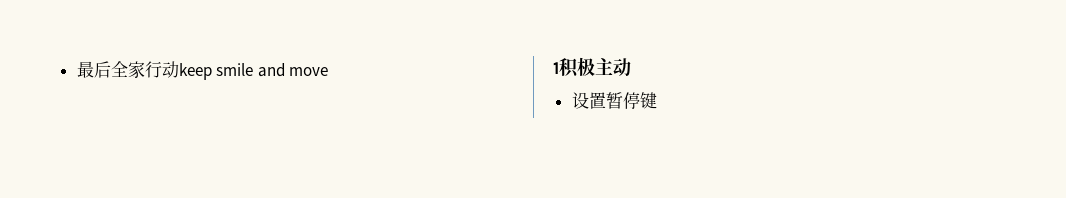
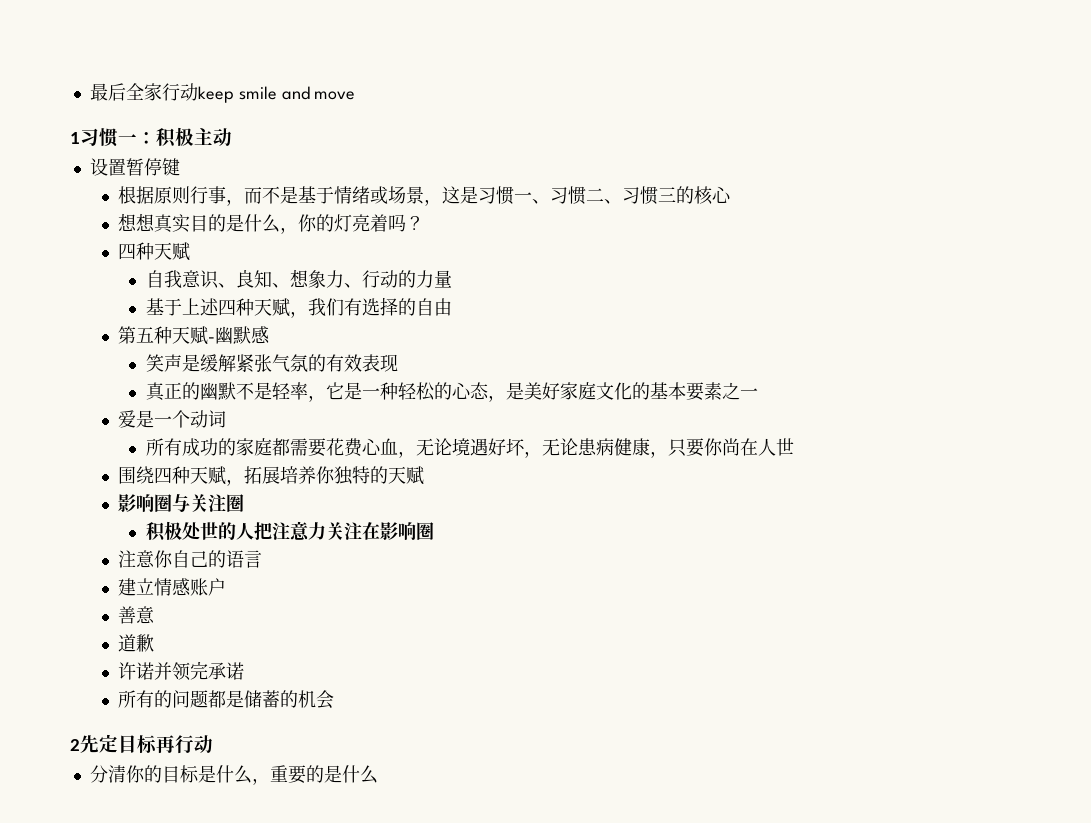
- 1积极主动
+ 1习惯一：积极主动
+ 根据原则行事，而不是基于情绪或场景，这是习惯一、习惯二、习惯三的核心
+ 想想真实目的是什么，你的灯亮着吗？
+ 四种天赋
+ 自我意识、良知、想象力、行动的力量
+ 基于上述四种天赋，我们有选择的自由
+ 第五种天赋-幽默感
+ 笑声是缓解紧张气氛的有效表现
+ 真正的幽默不是轻率，它是一种轻松的心态，是美好家庭文化的基本要素之一
+ 爱是一个动词
+ 所有成功的家庭都需要花费心血，无论境遇好坏，无论患病健康，只要你尚在人世
+ 围绕四种天赋，拓展培养你独特的天赋
+ 影响圈与关注圈
+ 积极处世的人把注意力关注在影响圈
+ 注意你自己的语言
+ 建立情感账户
+ 善意
+ 道歉
+ 许诺并领完承诺
+ 所有的问题都是储蓄的机会
+ 2先定目标再行动
+ 分清你的目标是什么，重要的是什么

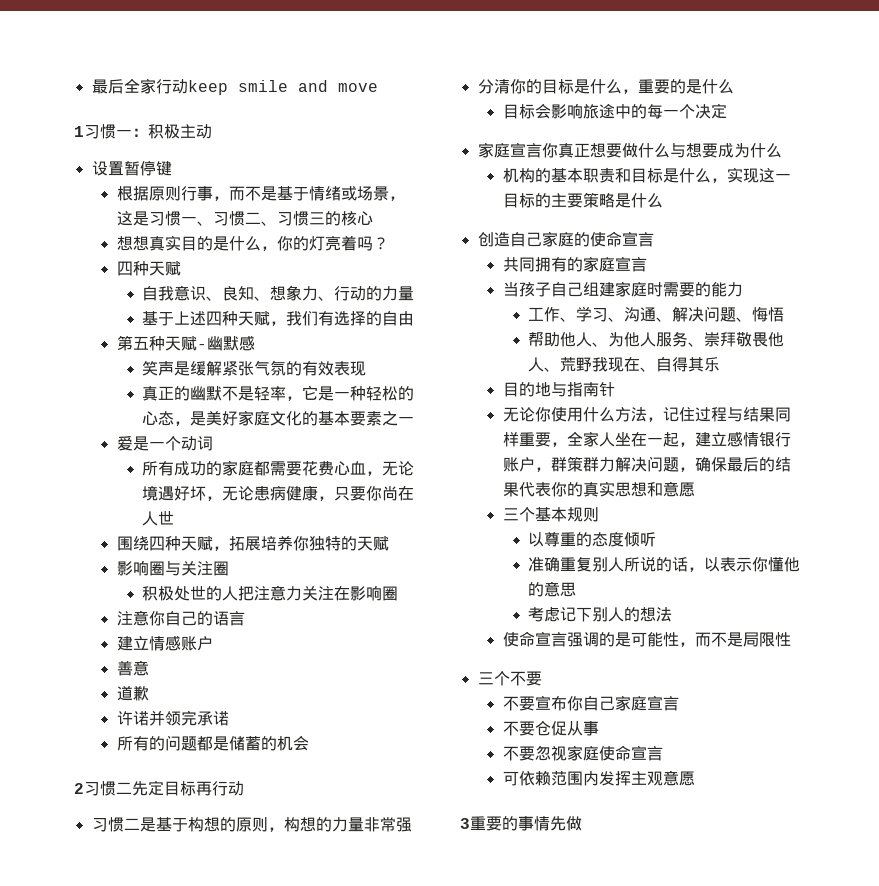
- 2先定目标再行动
+ 2习惯二先定目标再行动
+ 习惯二是基于构想的原则，构想的力量非常强
+ 目标会影响旅途中的每一个决定
+ 家庭宣言你真正想要做什么与想要成为什么
+ 机构的基本职责和目标是什么，实现这一目标的主要策略是什么
+ 创造自己家庭的使命宣言
+ 共同拥有的家庭宣言
+ 当孩子自己组建家庭时需要的能力
+ 工作、学习、沟通、解决问题、悔悟
+ 帮助他人、为他人服务、崇拜敬畏他人、荒野我现在、自得其乐
+ 目的地与指南针
+ 无论你使用什么方法，记住过程与结果同样重要，全家人坐在一起，建立感情银行账户，群策群力解决问题，确保最后的结果代表你的真实思想和意愿
+ 三个基本规则
+ 以尊重的态度倾听
+ 准确重复别人所说的话，以表示你懂他的意思
+ 考虑记下别人的想法
+ 使命宣言强调的是可能性，而不是局限性
+ 三个不要
+ 不要宣布你自己家庭宣言
+ 不要仓促从事
+ 不要忽视家庭使命宣言
+ 可依赖范围内发挥主观意愿
+ 3重要的事情先做

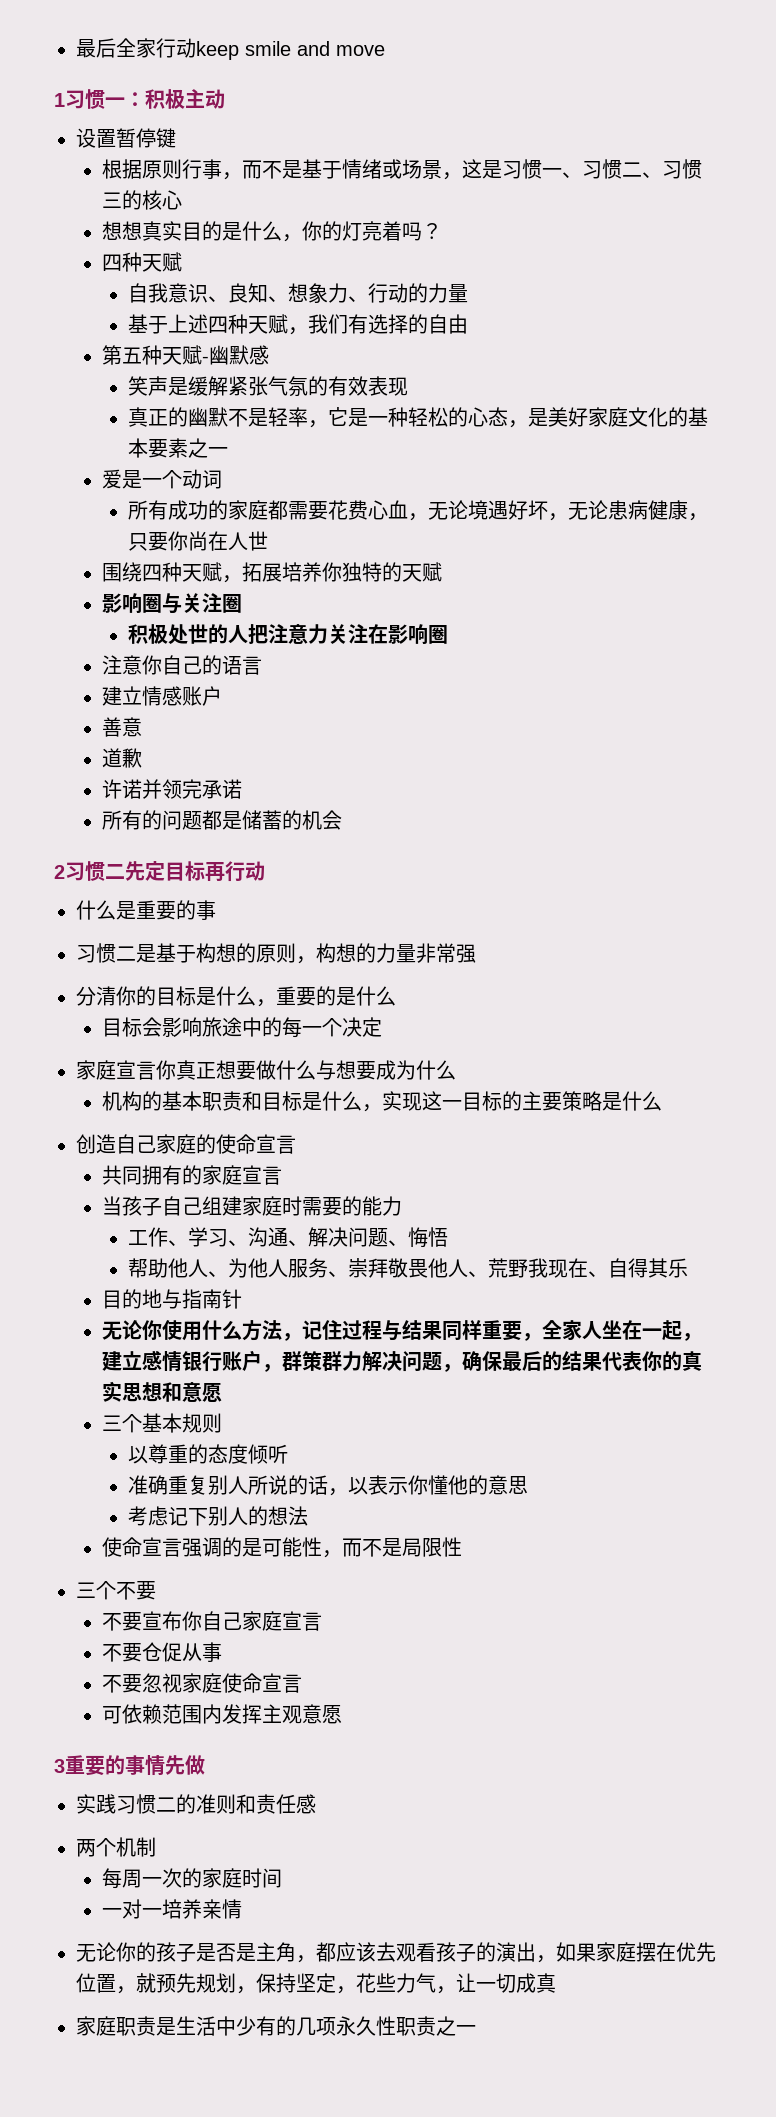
+ 什么是重要的事
+ 实践习惯二的准则和责任感
+ 两个机制
+ 每周一次的家庭时间
+ 一对一培养亲情
+ 无论你的孩子是否是主角，都应该去观看孩子的演出，如果家庭摆在优先位置，就预先规划，保持坚定，花些力气，让一切成真
+ 家庭职责是生活中少有的几项永久性职责之一

